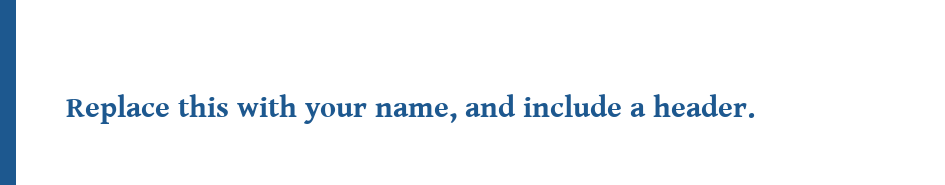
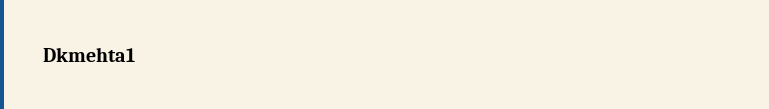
- Replace this with your name, and include a header.
+ Dkmehta1

